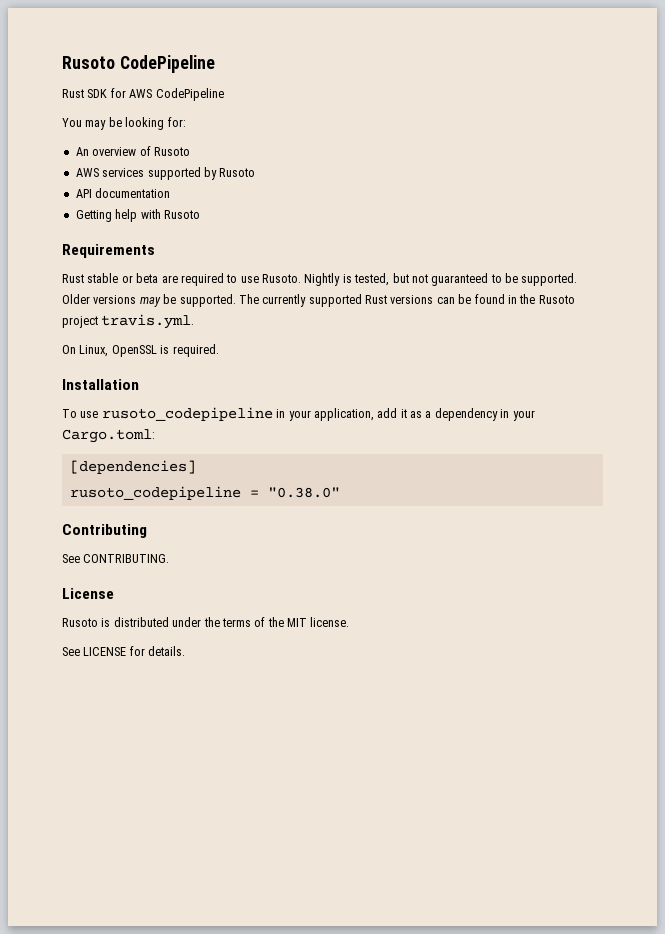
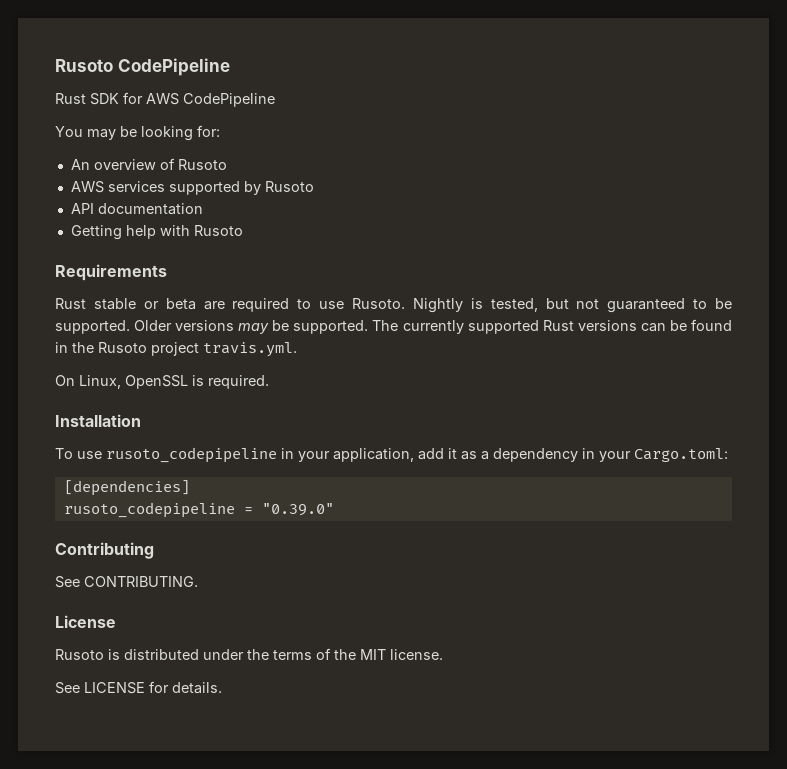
- rusoto_codepipeline = "0.38.0"
+ rusoto_codepipeline = "0.39.0"

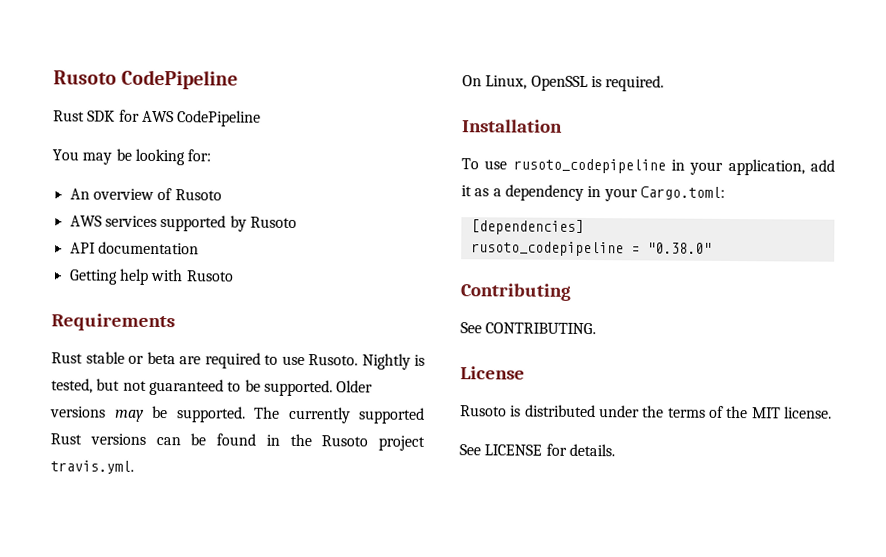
- rusoto_codepipeline = "0.39.0"
+ rusoto_codepipeline = "0.38.0"

